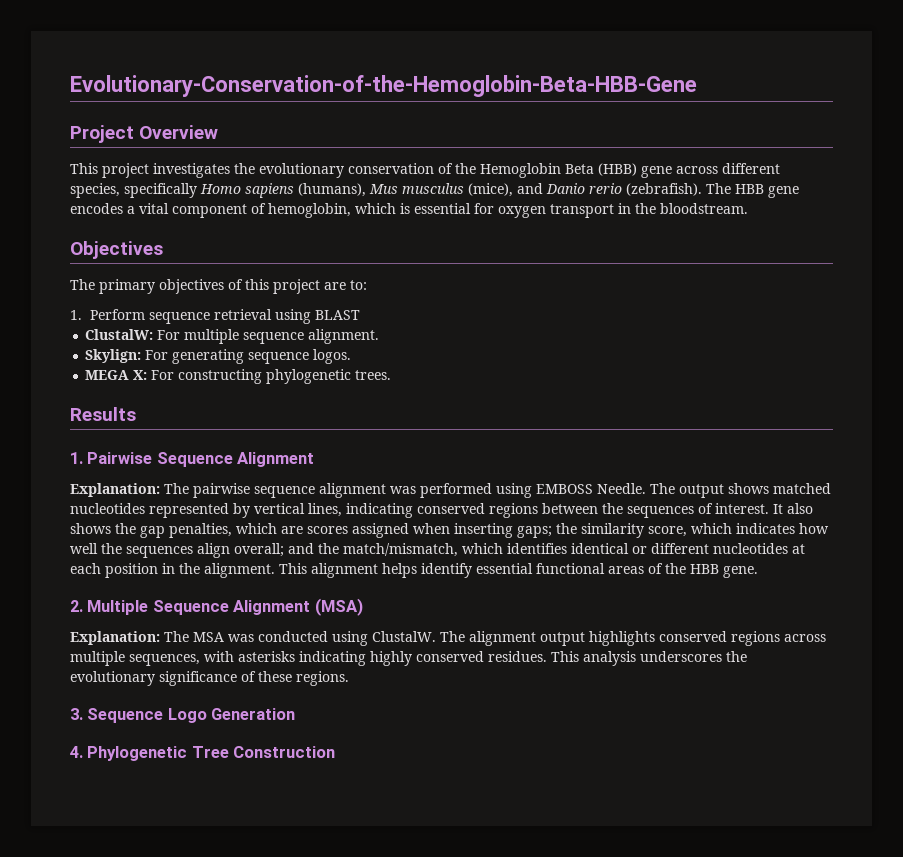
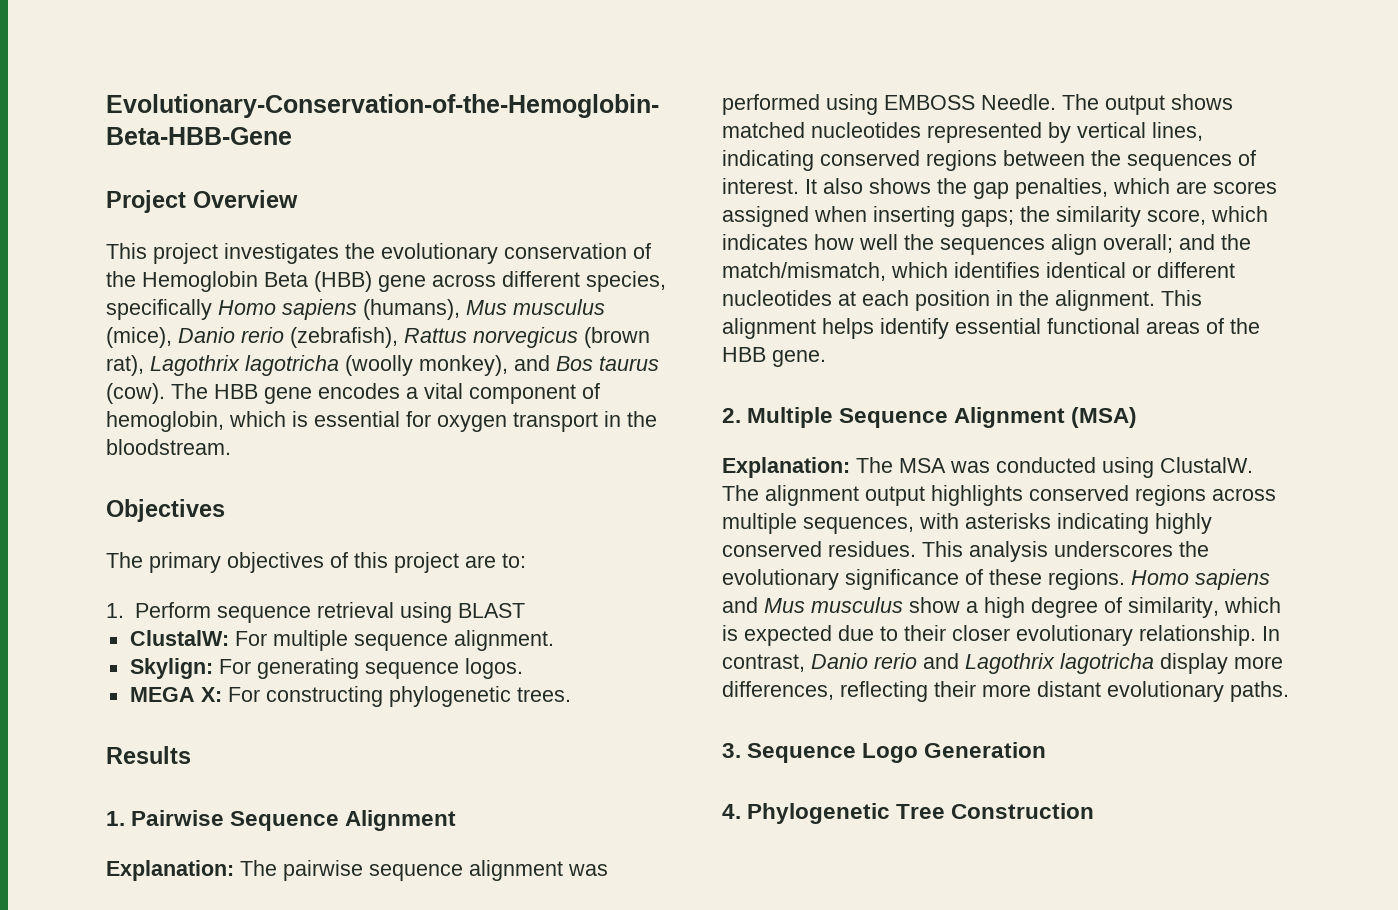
- This project investigates the evolutionary conservation of the Hemoglobin Beta (HBB) gene across different species, specifically Homo sapiens (humans), Mus musculus (mice), and Danio rerio (zebrafish).
+ This project investigates the evolutionary conservation of the Hemoglobin Beta (HBB) gene across different species, specifically Homo sapiens (humans), Mus musculus (mice), Danio rerio (zebrafish), Rattus norvegicus (brown rat), Lagothrix lagotricha (woolly monkey), and Bos taurus (cow).
+ Homo sapiens and Mus musculus show a high degree of similarity, which is expected due to their closer evolutionary relationship. In contrast, Danio rerio and Lagothrix lagotricha display more differences, reflecting their more distant evolutionary paths.

